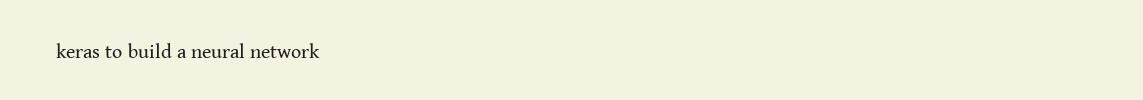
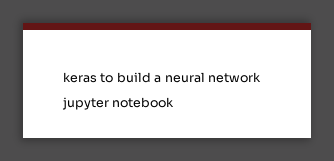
+ jupyter notebook

